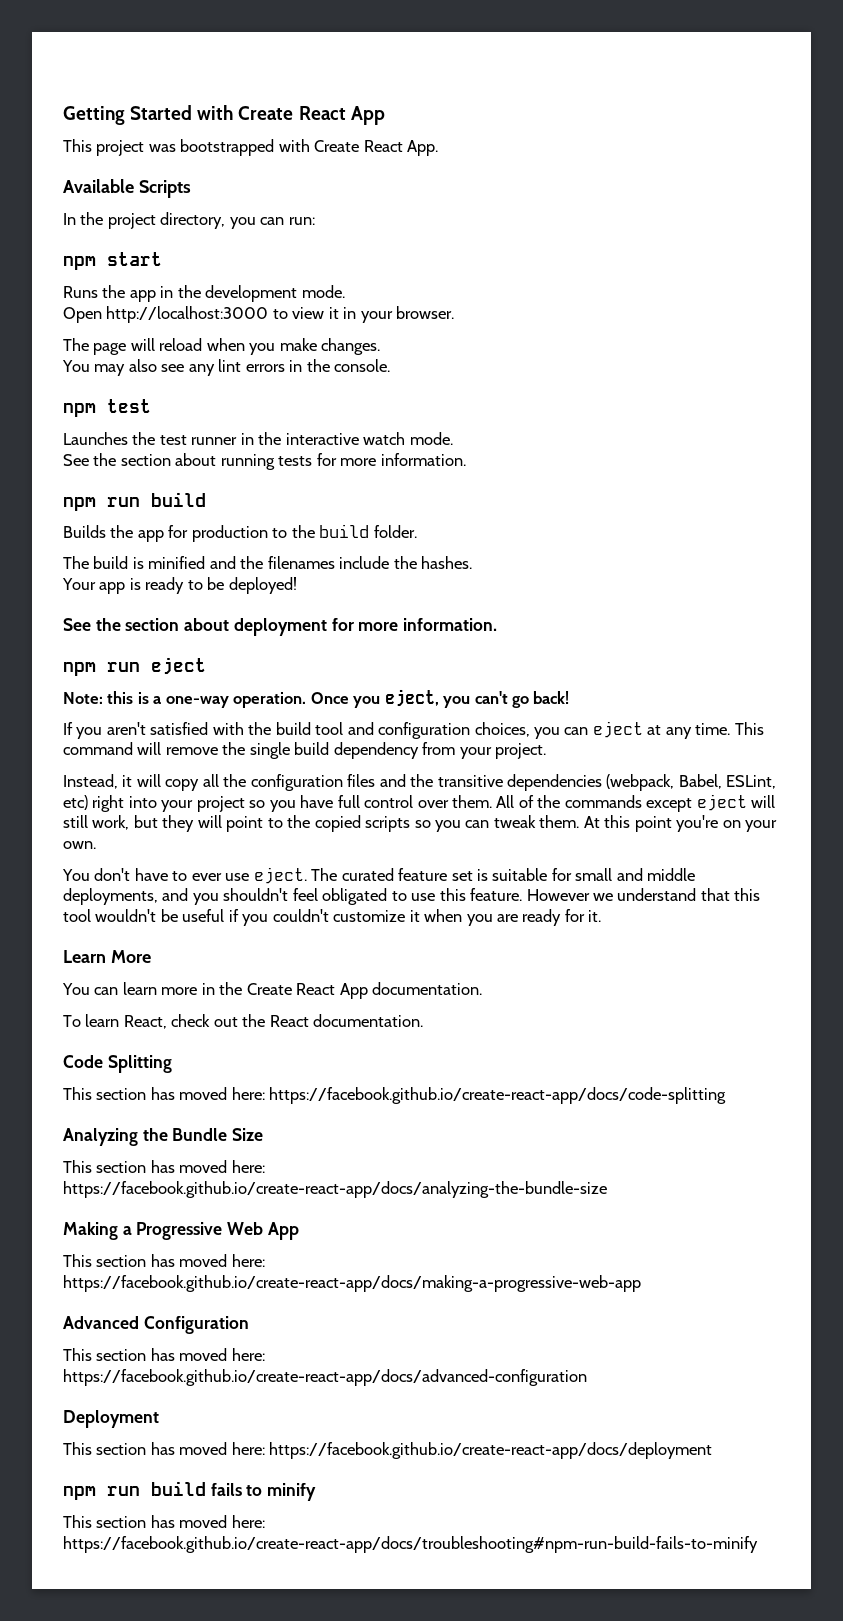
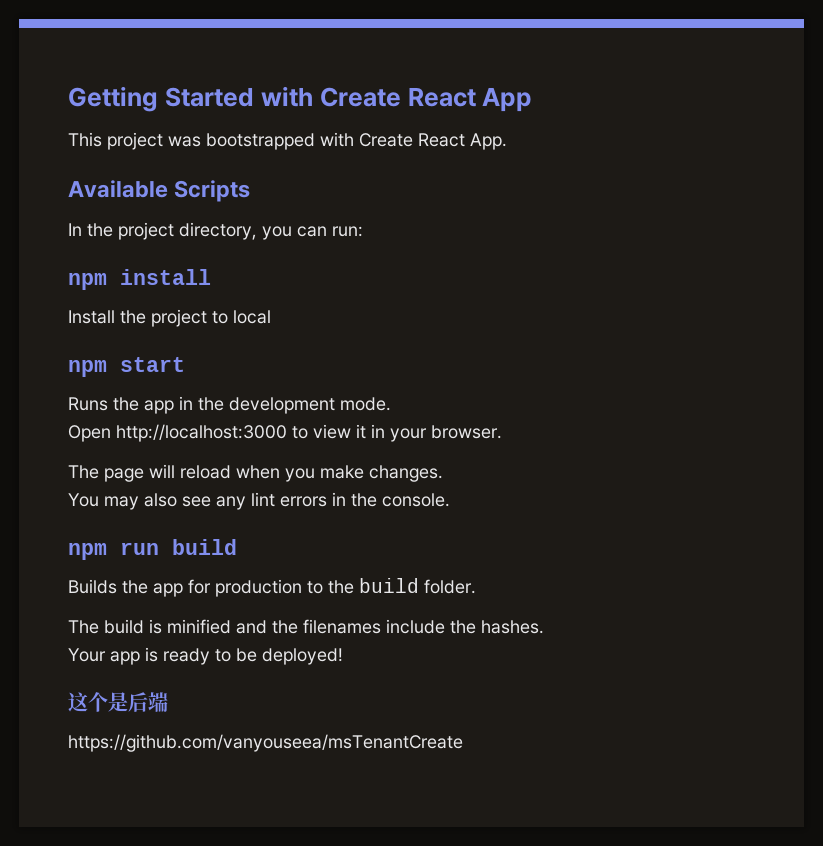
+ npm install
+ Install the project to local
- npm test
- Launches the test runner in the interactive watch mode.
- See the section about running tests for more information.
- See the section about deployment for more information.
- npm run eject
- Note: this is a one-way operation. Once you eject, you can't go back!
- If you aren't satisfied with the build tool and configuration choices, you can eject at any time. This command will remove the single build dependency from your project.
- Instead, it will copy all the configuration files and the transitive dependencies (webpack, Babel, ESLint, etc) right into your project so you have full control over them. All of the commands except eject will still work, but they will point to the copied scripts so you can tweak them. At this point you're on your own.
- You don't have to ever use eject. The curated feature set is suitable for small and middle deployments, and you shouldn't feel obligated to use this feature. However we understand that this tool wouldn't be useful if you couldn't customize it when you are ready for it.
- Learn More
- You can learn more in the Create React App documentation.
- To learn React, check out the React documentation.
- Code Splitting
- This section has moved here: https://facebook.github.io/create-react-app/docs/code-splitting
- Analyzing the Bundle Size
- This section has moved here: https://facebook.github.io/create-react-app/docs/analyzing-the-bundle-size
- Making a Progressive Web App
- This section has moved here: https://facebook.github.io/create-react-app/docs/making-a-progressive-web-app
- Advanced Configuration
- This section has moved here: https://facebook.github.io/create-react-app/docs/advanced-configuration
- Deployment
- This section has moved here: https://facebook.github.io/create-react-app/docs/deployment
- npm run build fails to minify
- This section has moved here: https://facebook.github.io/create-react-app/docs/troubleshooting#npm-run-build-fails-to-minify
+ 这个是后端
+ https://github.com/vanyouseea/msTenantCreate

